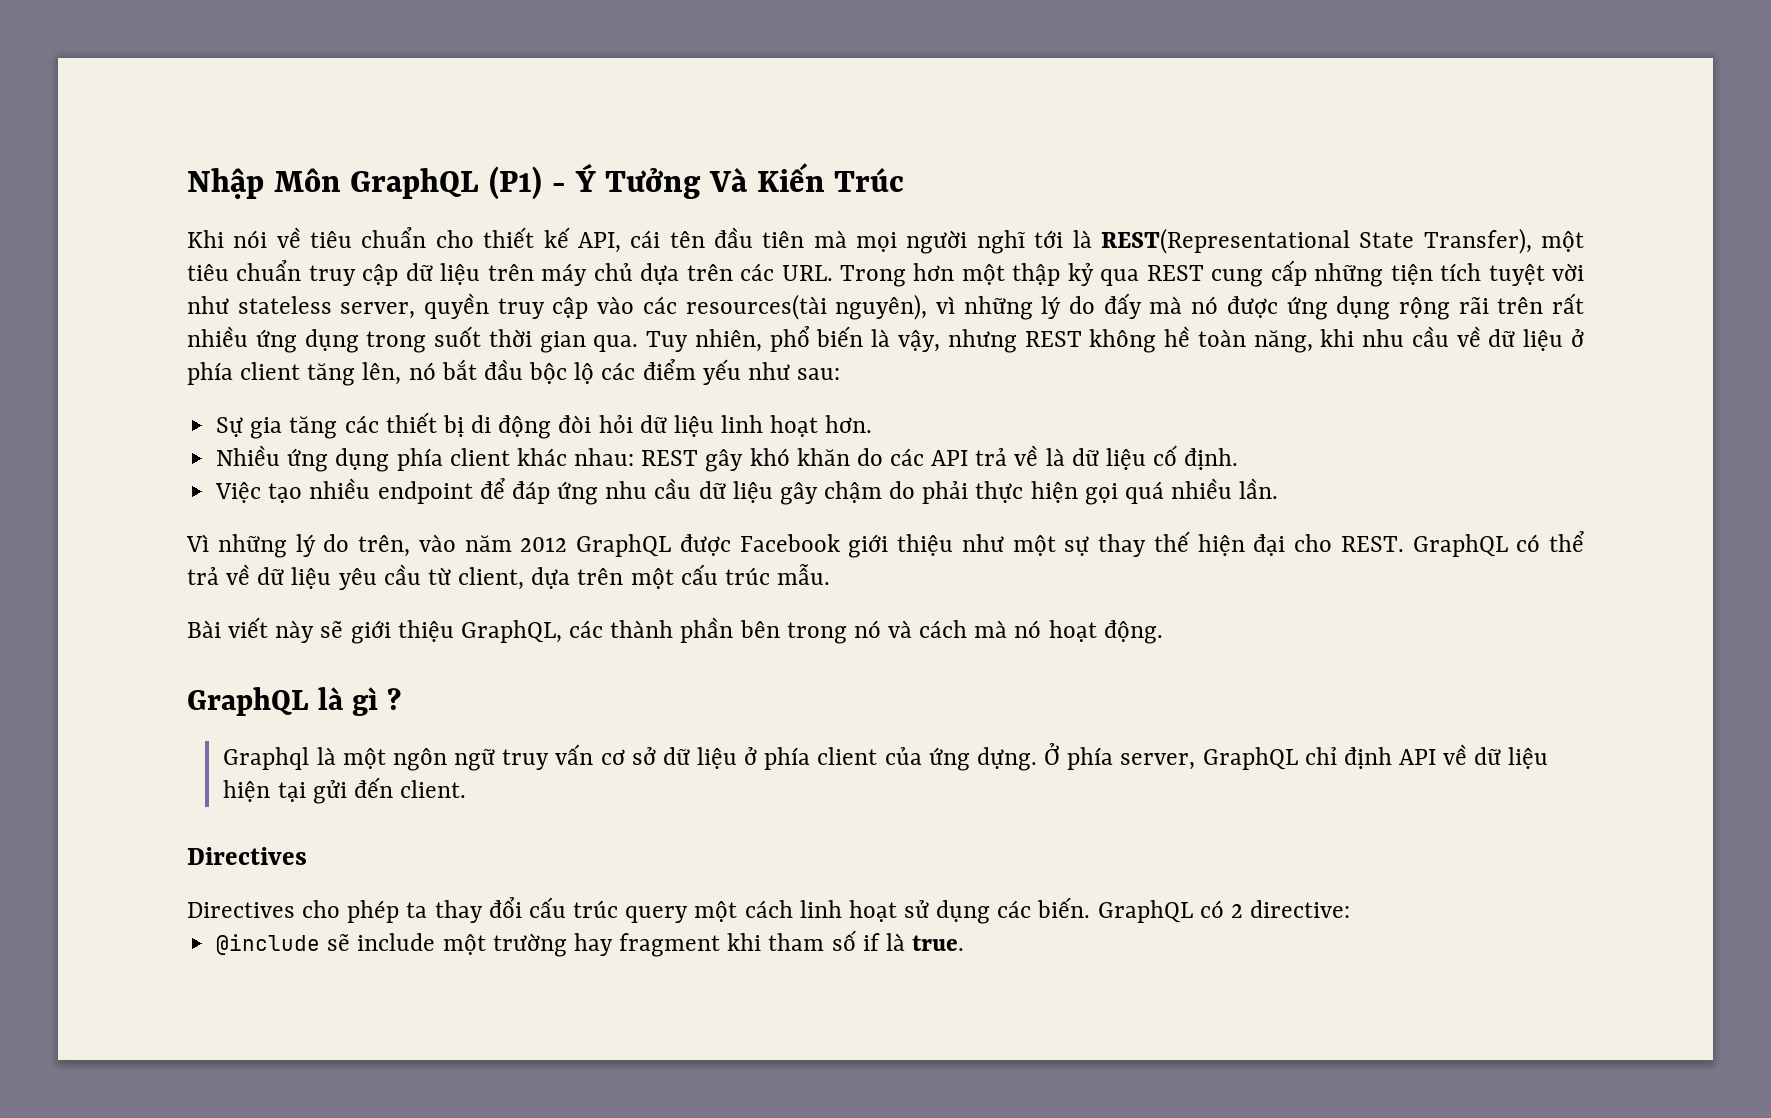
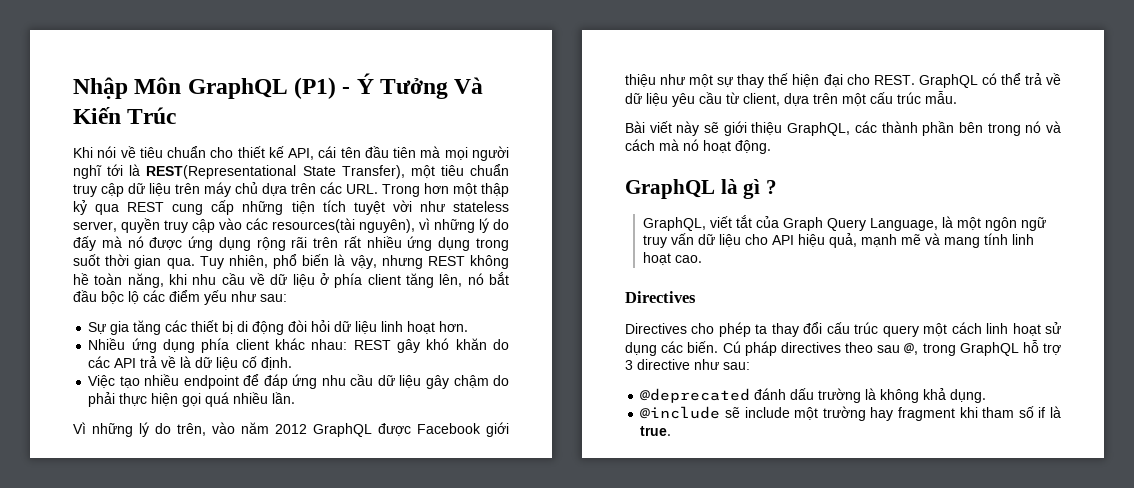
- Graphql là một ngôn ngữ truy vấn cơ sở dữ liệu ở phía client của ứng dựng. Ở phía server, GraphQL chỉ định API về dữ liệu hiện tại gửi đến client.
+ GraphQL, viết tắt của Graph Query Language, là một ngôn ngữ truy vấn dữ liệu cho API hiệu quả, mạnh mẽ và mang tính linh hoạt cao.
- GraphQL có 2 directive:
+ Cú pháp directives theo sau @, trong GraphQL hỗ trợ 3 directive như sau:
+ @deprecated đánh dấu trường là không khả dụng.

